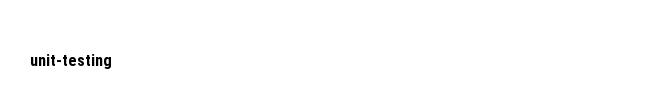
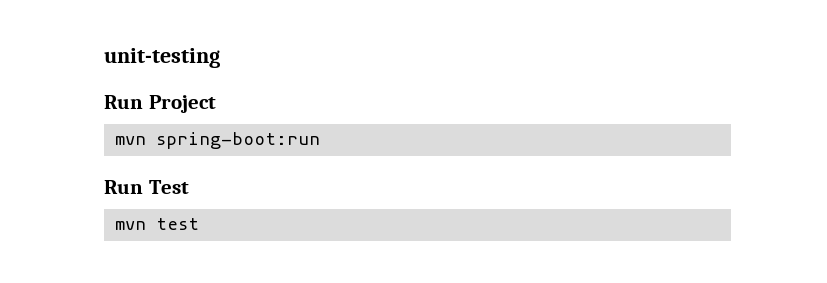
+ Run Project
+ mvn spring-boot:run
+ Run Test
+ mvn test

